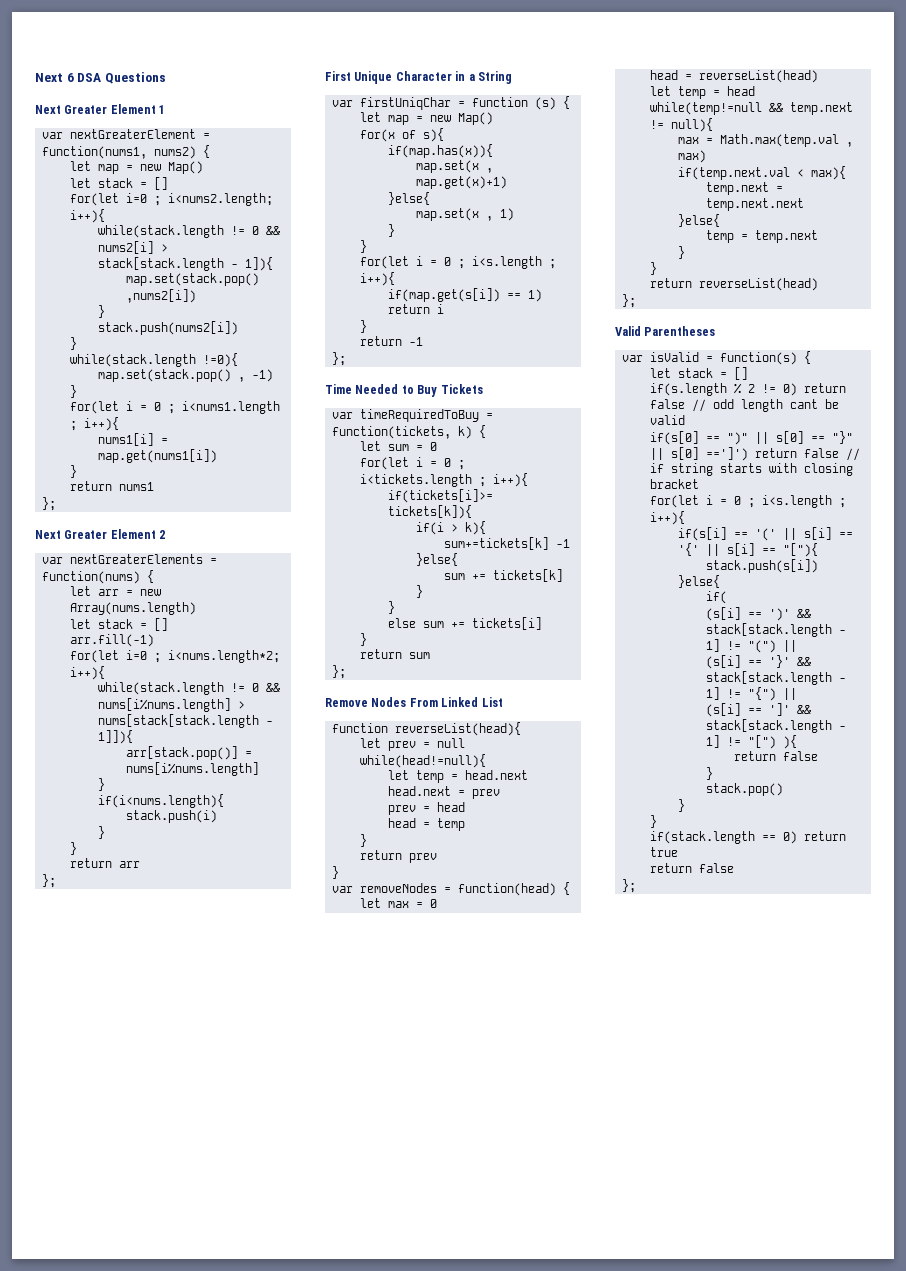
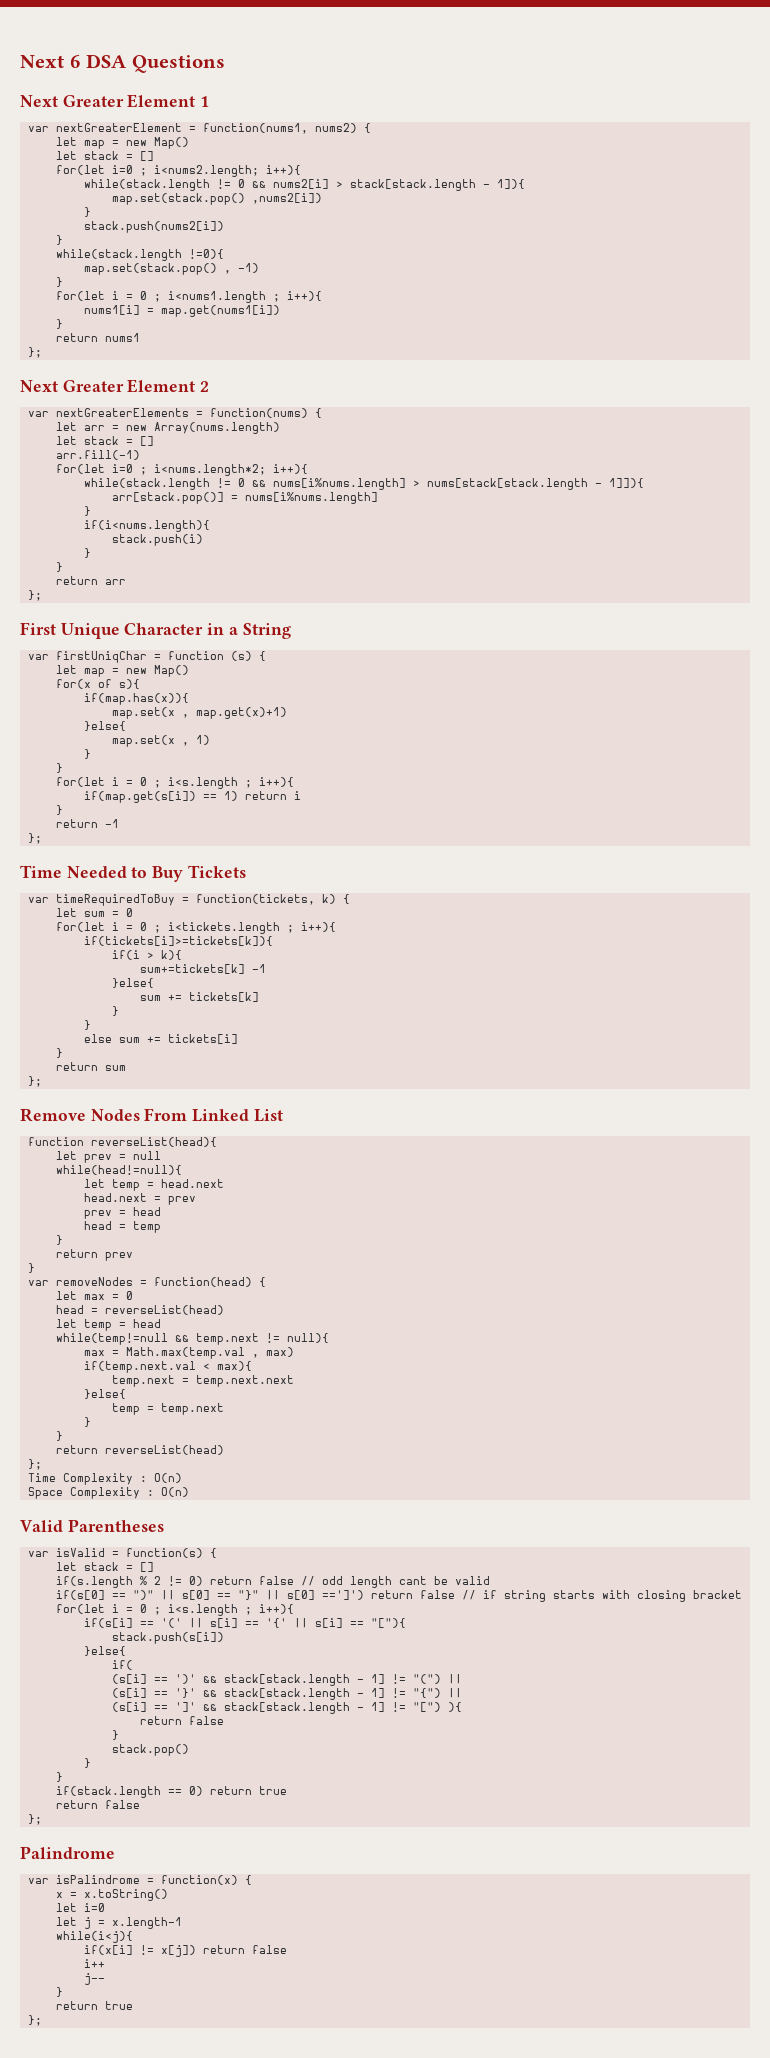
+ Time Complexity : O(n)
+ Space Complexity : O(n)
+ Palindrome
+ var isPalindrome = function(x) {
+ x = x.toString()
+ let i=0
+ let j = x.length-1
+ while(i<j){
+ if(x[i] != x[j]) return false
+ i++
+ j--
+ }
+ return true
+ };

